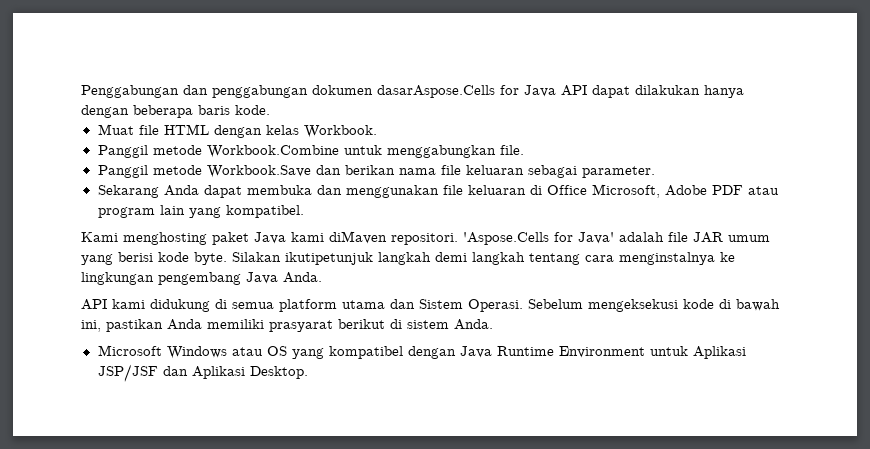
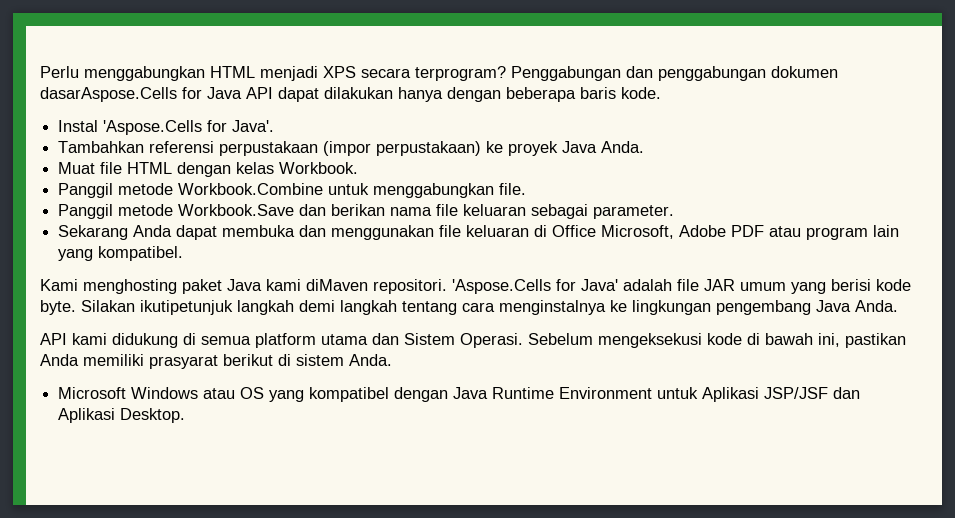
+ Perlu menggabungkan HTML menjadi XPS secara terprogram?
+ Instal 'Aspose.Cells for Java'.
+ Tambahkan referensi perpustakaan (impor perpustakaan) ke proyek Java Anda.

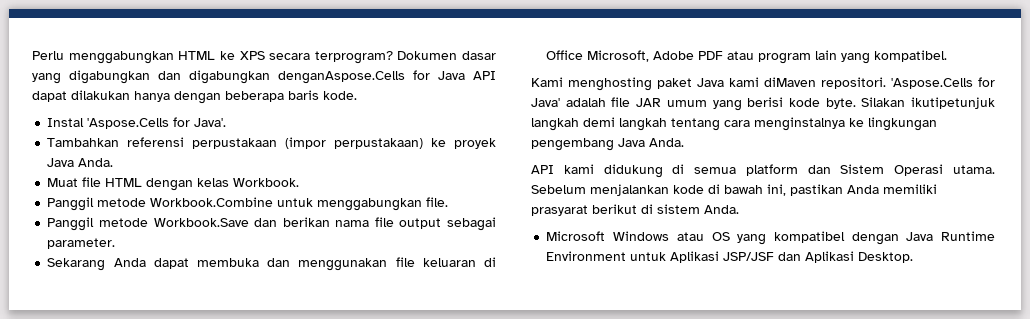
- Perlu menggabungkan HTML menjadi XPS secara terprogram?
+ Perlu menggabungkan HTML ke XPS secara terprogram?
- Penggabungan dan penggabungan dokumen dasarAspose.Cells for Java API dapat dilakukan hanya dengan beberapa baris kode.
+ Dokumen dasar yang digabungkan dan digabungkan denganAspose.Cells for Java API dapat dilakukan hanya dengan beberapa baris kode.
- Panggil metode Workbook.Save dan berikan nama file keluaran sebagai parameter.
+ Panggil metode Workbook.Save dan berikan nama file output sebagai parameter.
- API kami didukung di semua platform utama dan Sistem Operasi. Sebelum mengeksekusi kode di bawah ini, pastikan Anda memiliki prasyarat berikut di sistem Anda.
+ API kami didukung di semua platform dan Sistem Operasi utama. Sebelum menjalankan kode di bawah ini, pastikan Anda memiliki prasyarat berikut di sistem Anda.

